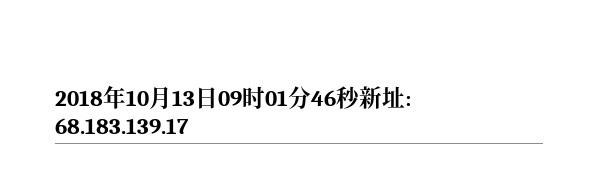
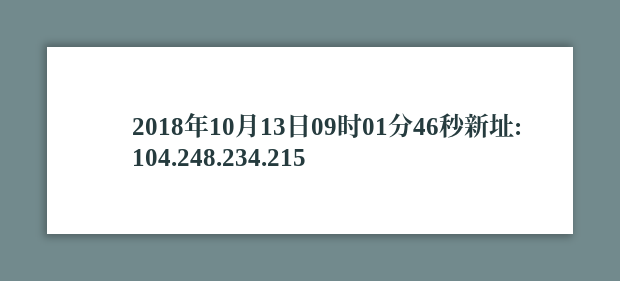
- 2018年10月13日09时01分46秒新址: 68.183.139.17
+ 2018年10月13日09时01分46秒新址: 104.248.234.215

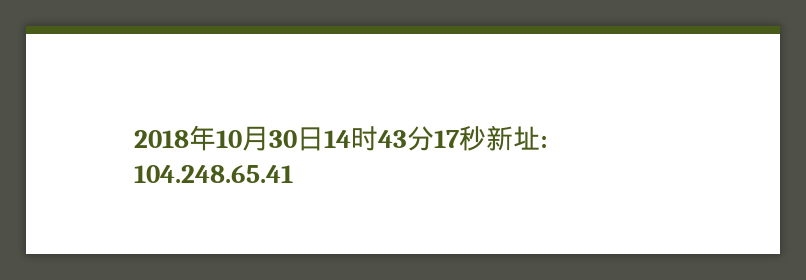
- 2018年10月13日09时01分46秒新址: 104.248.234.215
+ 2018年10月30日14时43分17秒新址: 104.248.65.41

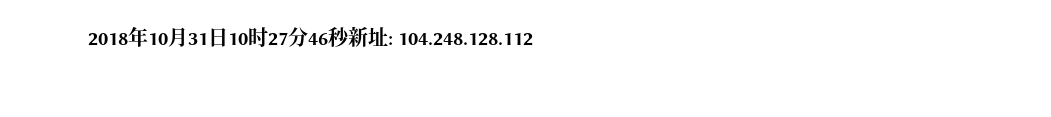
- 2018年10月30日14时43分17秒新址: 104.248.65.41
+ 2018年10月31日10时27分46秒新址: 104.248.128.112

